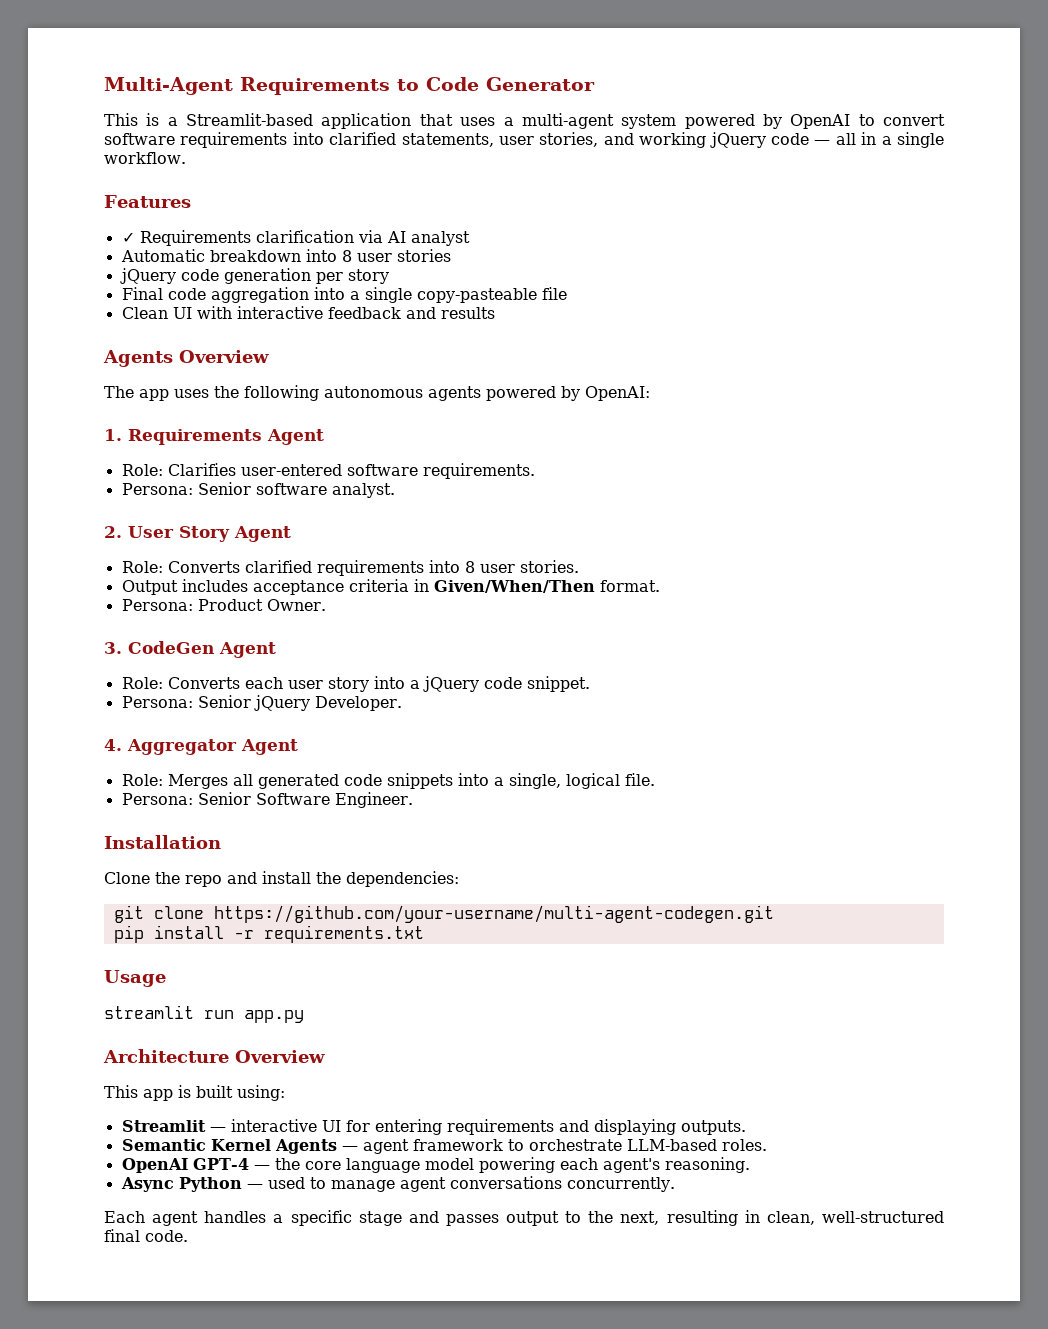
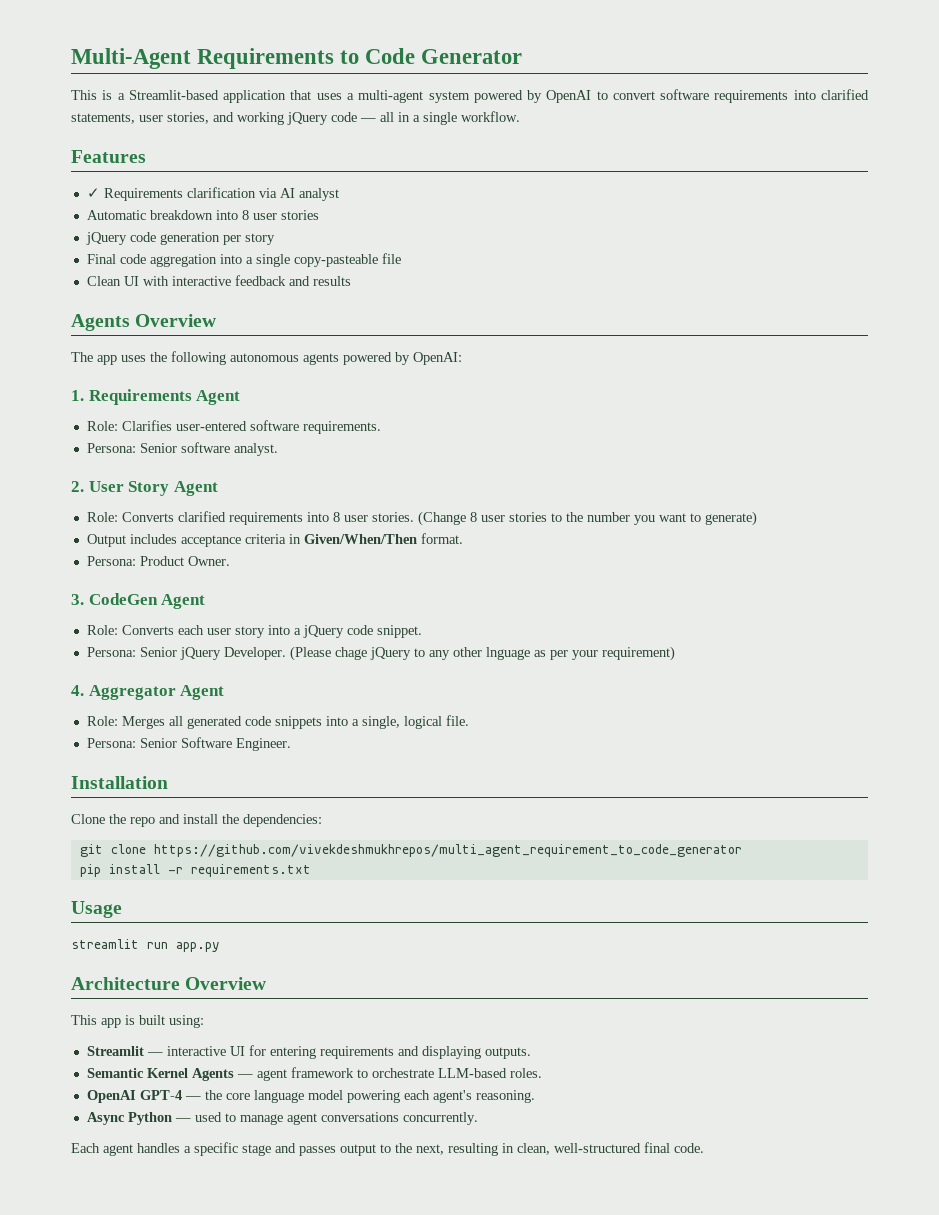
+ (Change 8 user stories to the number you want to generate)
+ (Please chage jQuery to any other lnguage as per your requirement)
- git clone https://github.com/your-username/multi-agent-codegen.git
+ git clone https://github.com/vivekdeshmukhrepos/multi_agent_requirement_to_code_generator

